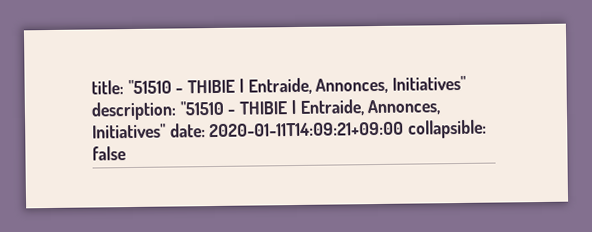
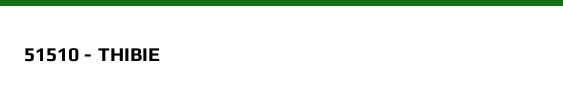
- title: "51510 - THIBIE | Entraide, Annonces, Initiatives" description: "51510 - THIBIE | Entraide, Annonces, Initiatives" date: 2020-01-11T14:09:21+09:00 collapsible: false
+ 51510 - THIBIE

